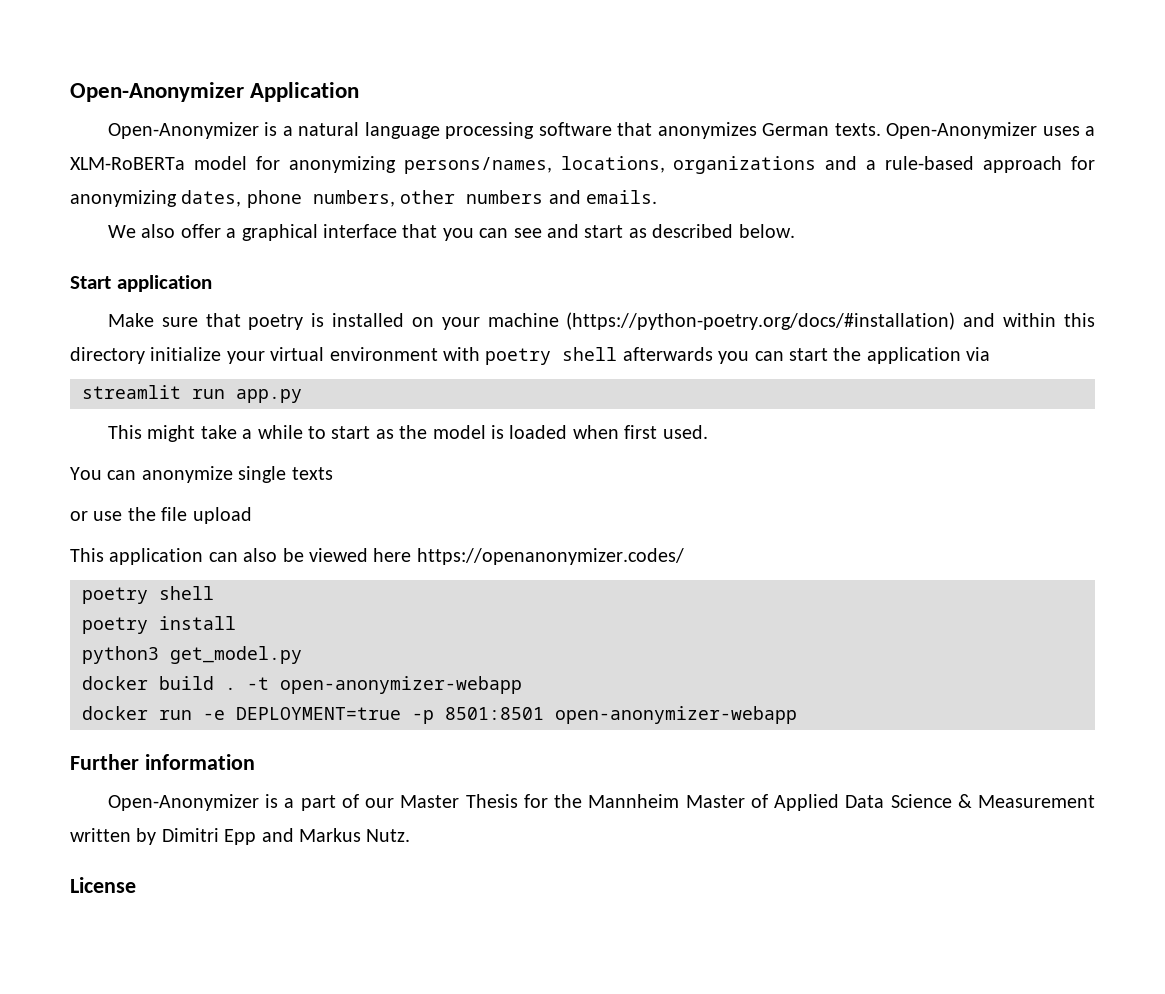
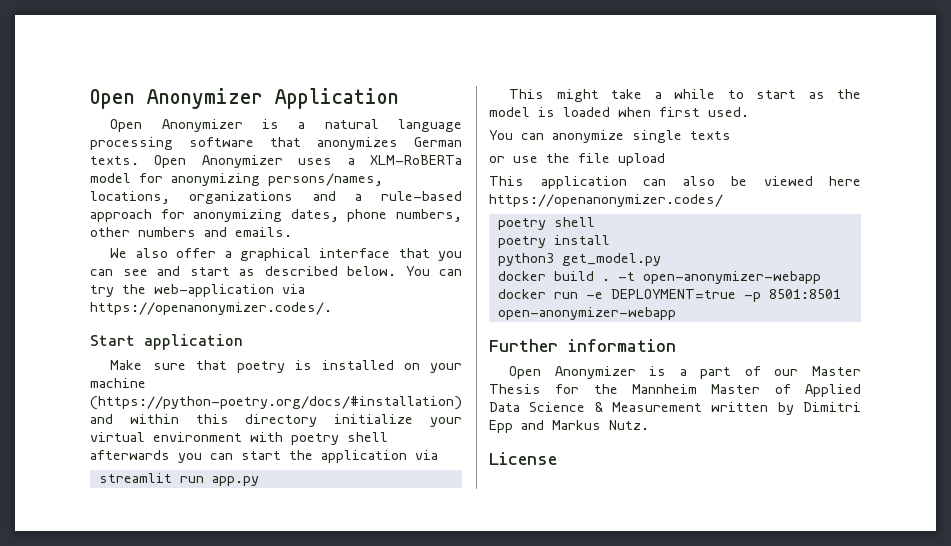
- Open-Anonymizer Application
+ Open Anonymizer Application
- Open-Anonymizer is a natural language processing software that anonymizes German texts.
+ Open Anonymizer is a natural language processing software that anonymizes German texts.
- Open-Anonymizer uses a XLM-RoBERTa model for anonymizing persons/names, locations, organizations and a rule-based approach for anonymizing dates, phone numbers, other numbers and emails.
+ Open Anonymizer uses a XLM-RoBERTa model for anonymizing persons/names, locations, organizations and a rule-based approach for anonymizing dates, phone numbers, other numbers and emails.
+ You can try the web-application via https://openanonymizer.codes/.
- Open-Anonymizer is a part of our Master Thesis for the Mannheim Master of Applied Data Science & Measurement written by Dimitri Epp and Markus Nutz.
+ Open Anonymizer is a part of our Master Thesis for the Mannheim Master of Applied Data Science & Measurement written by Dimitri Epp and Markus Nutz.

